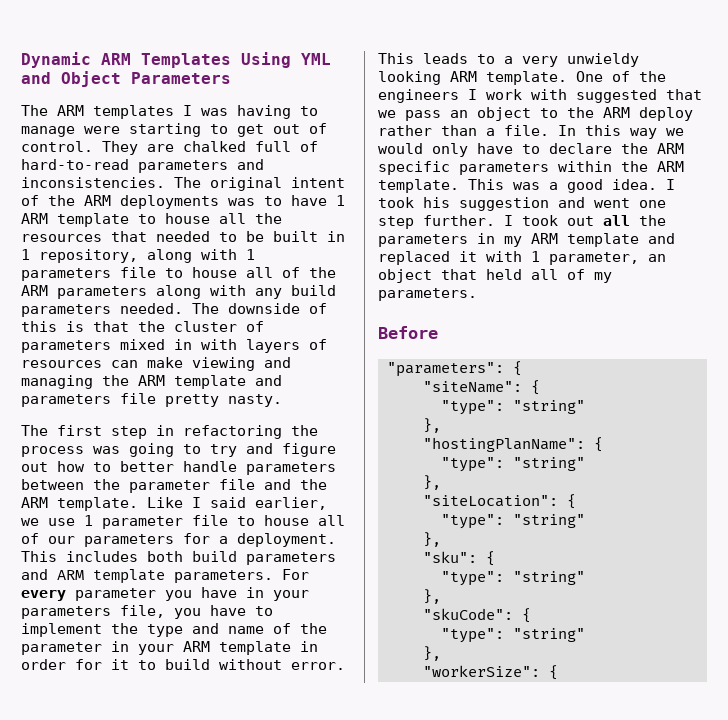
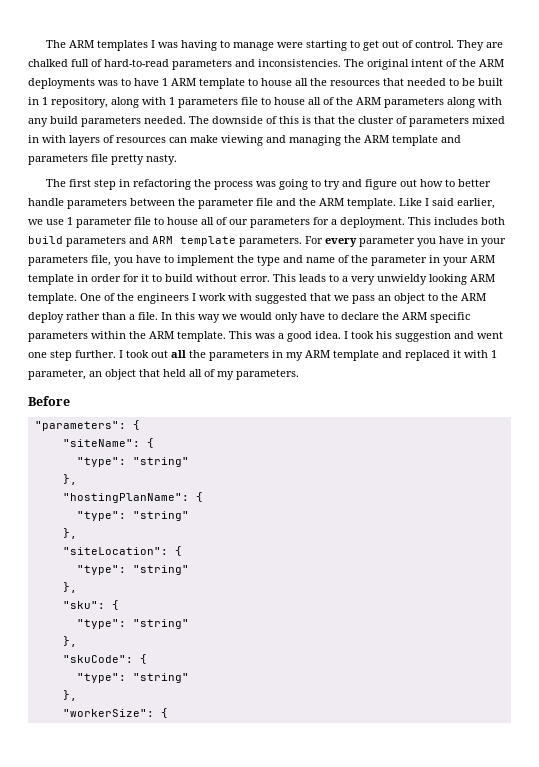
- Dynamic ARM Templates Using YML and Object Parameters

